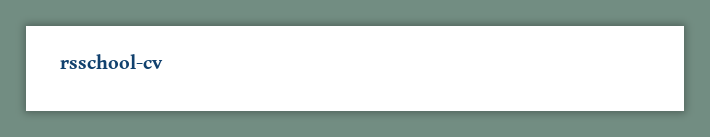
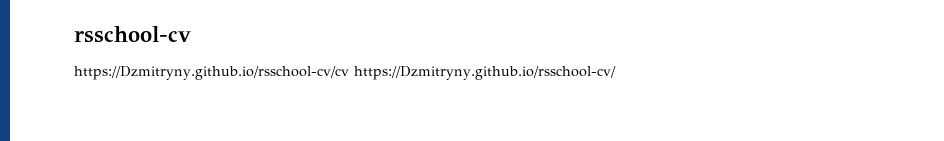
+ https://Dzmitryny.github.io/rsschool-cv/cv https://Dzmitryny.github.io/rsschool-cv/

